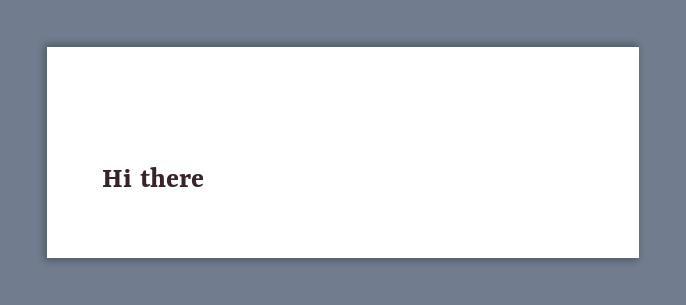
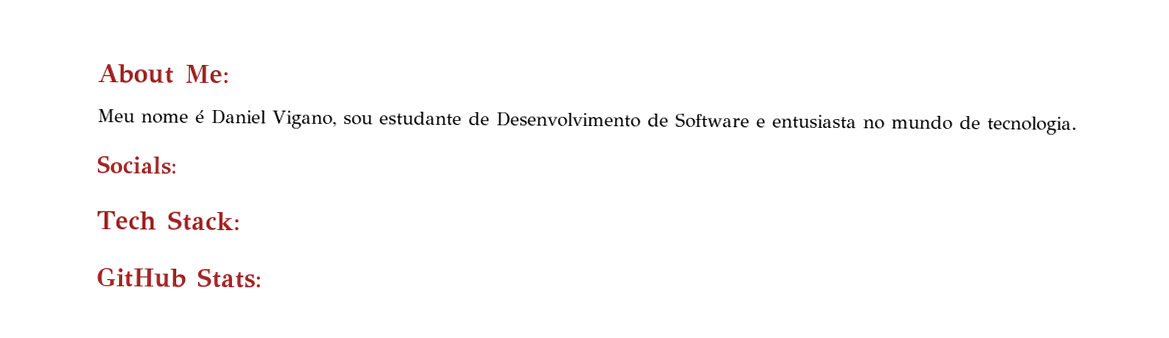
- Hi there
+ About Me:
+ Meu nome é Daniel Vigano, sou estudante de Desenvolvimento de Software e entusiasta no mundo de tecnologia.
+ Socials:
+ Tech Stack:
+ GitHub Stats:

